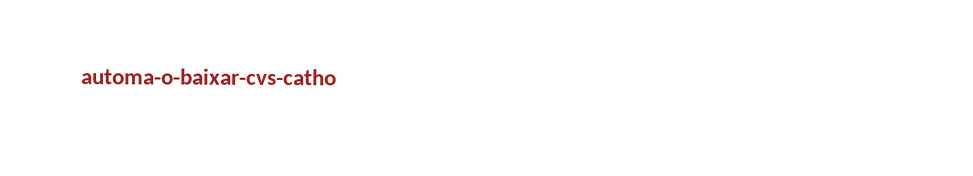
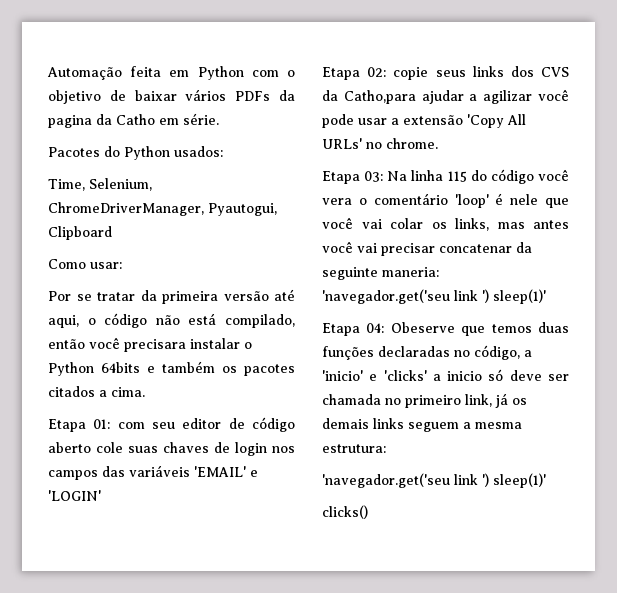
- automa-o-baixar-cvs-catho
+ Automação feita em Python com o objetivo de baixar vários PDFs da pagina da Catho em série.
+ Pacotes do Python usados:
+ Time, Selenium, ChromeDriverManager, Pyautogui, Clipboard
+ Como usar:
+ Por se tratar da primeira versão até aqui, o código não está compilado, então você precisara instalar o Python 64bits e também os pacotes citados a cima.
+ Etapa 01: com seu editor de código aberto cole suas chaves de login nos campos das variáveis 'EMAIL' e 'LOGIN'
+ Etapa 02: copie seus links dos CVS da Catho,para ajudar a agilizar você pode usar a extensão 'Copy All URLs' no chrome.
+ Etapa 03: Na linha 115 do código você vera o comentário 'loop' é nele que você vai colar os links, mas antes você vai precisar concatenar da seguinte maneria: 'navegador.get('seu link ') sleep(1)'
+ Etapa 04: Obeserve que temos duas funções declaradas no código, a 'inicio' e 'clicks' a inicio só deve ser chamada no primeiro link, já os demais links seguem a mesma estrutura:
+ 'navegador.get('seu link ') sleep(1)'
+ clicks()

